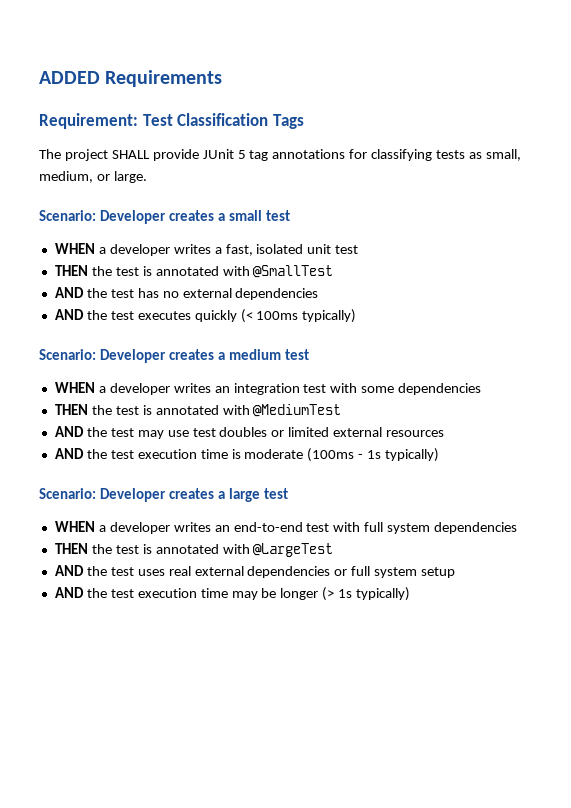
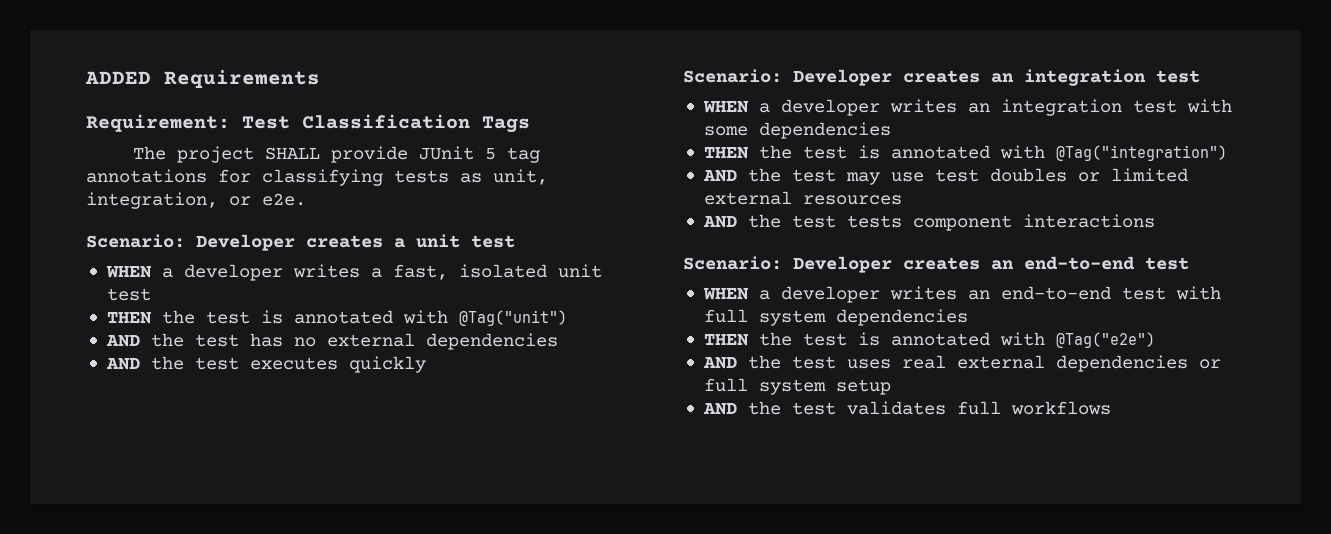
- The project SHALL provide JUnit 5 tag annotations for classifying tests as small, medium, or large.
- Scenario: Developer creates a small test
+ The project SHALL provide JUnit 5 tag annotations for classifying tests as unit, integration, or e2e.
+ Scenario: Developer creates a unit test
- THEN the test is annotated with @SmallTest
+ THEN the test is annotated with @Tag("unit")
- AND the test executes quickly (< 100ms typically)
- Scenario: Developer creates a medium test
+ AND the test executes quickly
+ Scenario: Developer creates an integration test
- THEN the test is annotated with @MediumTest
+ THEN the test is annotated with @Tag("integration")
- AND the test execution time is moderate (100ms - 1s typically)
- Scenario: Developer creates a large test
+ AND the test tests component interactions
+ Scenario: Developer creates an end-to-end test
- THEN the test is annotated with @LargeTest
+ THEN the test is annotated with @Tag("e2e")
- AND the test execution time may be longer (> 1s typically)
+ AND the test validates full workflows

